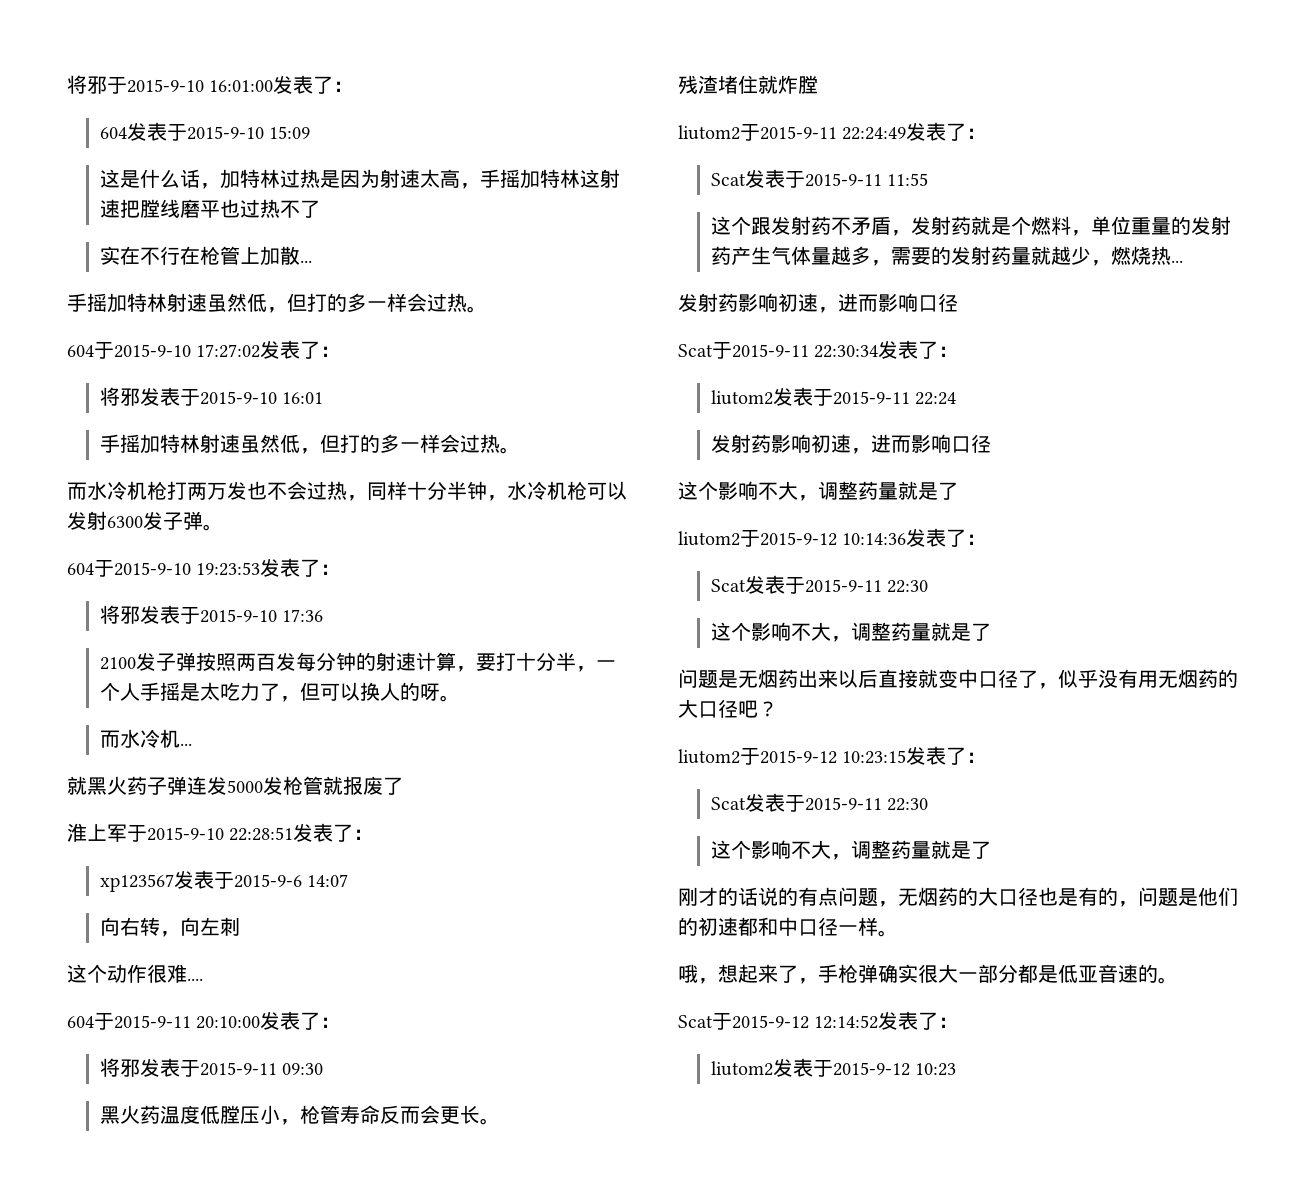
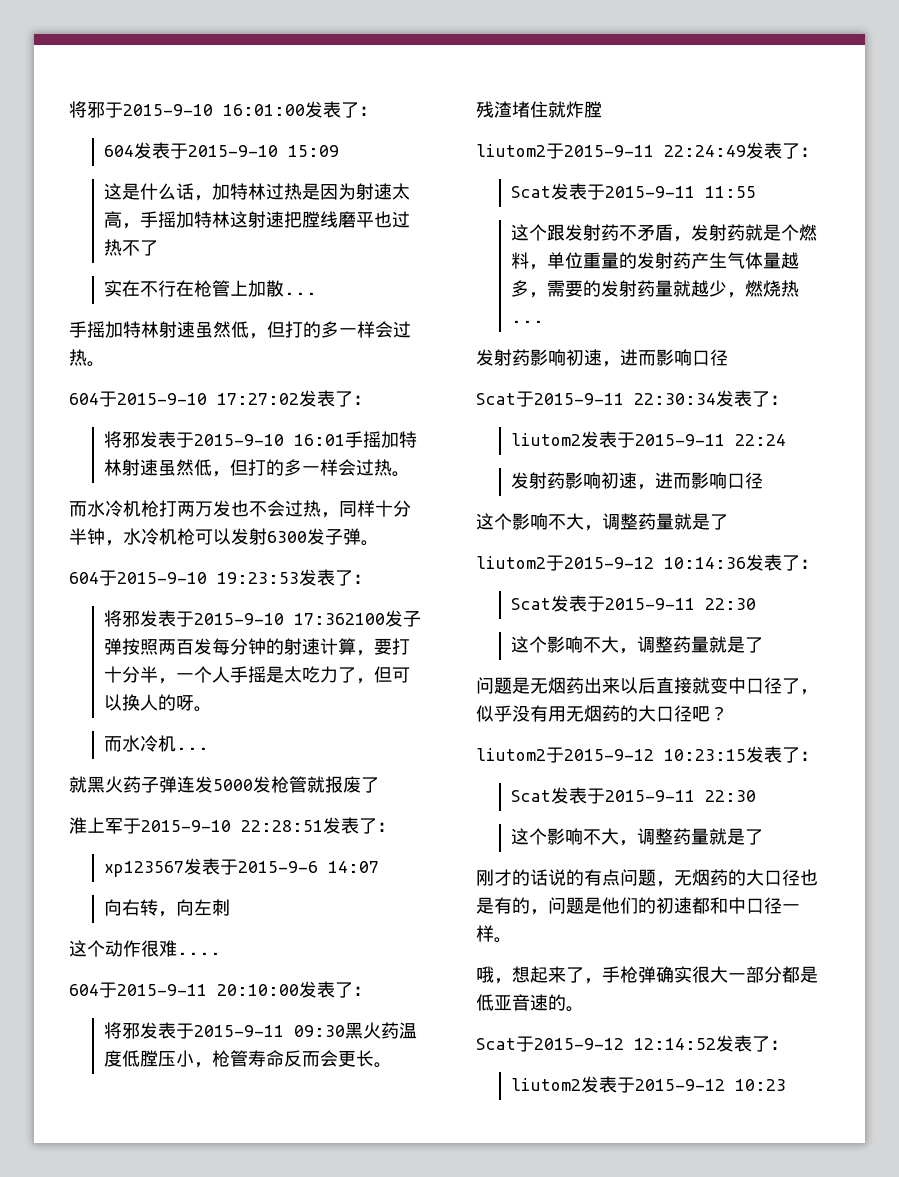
- 将邪发表于2015-9-10 16:01
- 手摇加特林射速虽然低，但打的多一样会过热。
+ 将邪发表于2015-9-10 16:01手摇加特林射速虽然低，但打的多一样会过热。
- 将邪发表于2015-9-10 17:36
- 2100发子弹按照两百发每分钟的射速计算，要打十分半，一个人手摇是太吃力了，但可以换人的呀。
+ 将邪发表于2015-9-10 17:362100发子弹按照两百发每分钟的射速计算，要打十分半，一个人手摇是太吃力了，但可以换人的呀。
- 将邪发表于2015-9-11 09:30
- 黑火药温度低膛压小，枪管寿命反而会更长。
+ 将邪发表于2015-9-11 09:30黑火药温度低膛压小，枪管寿命反而会更长。

